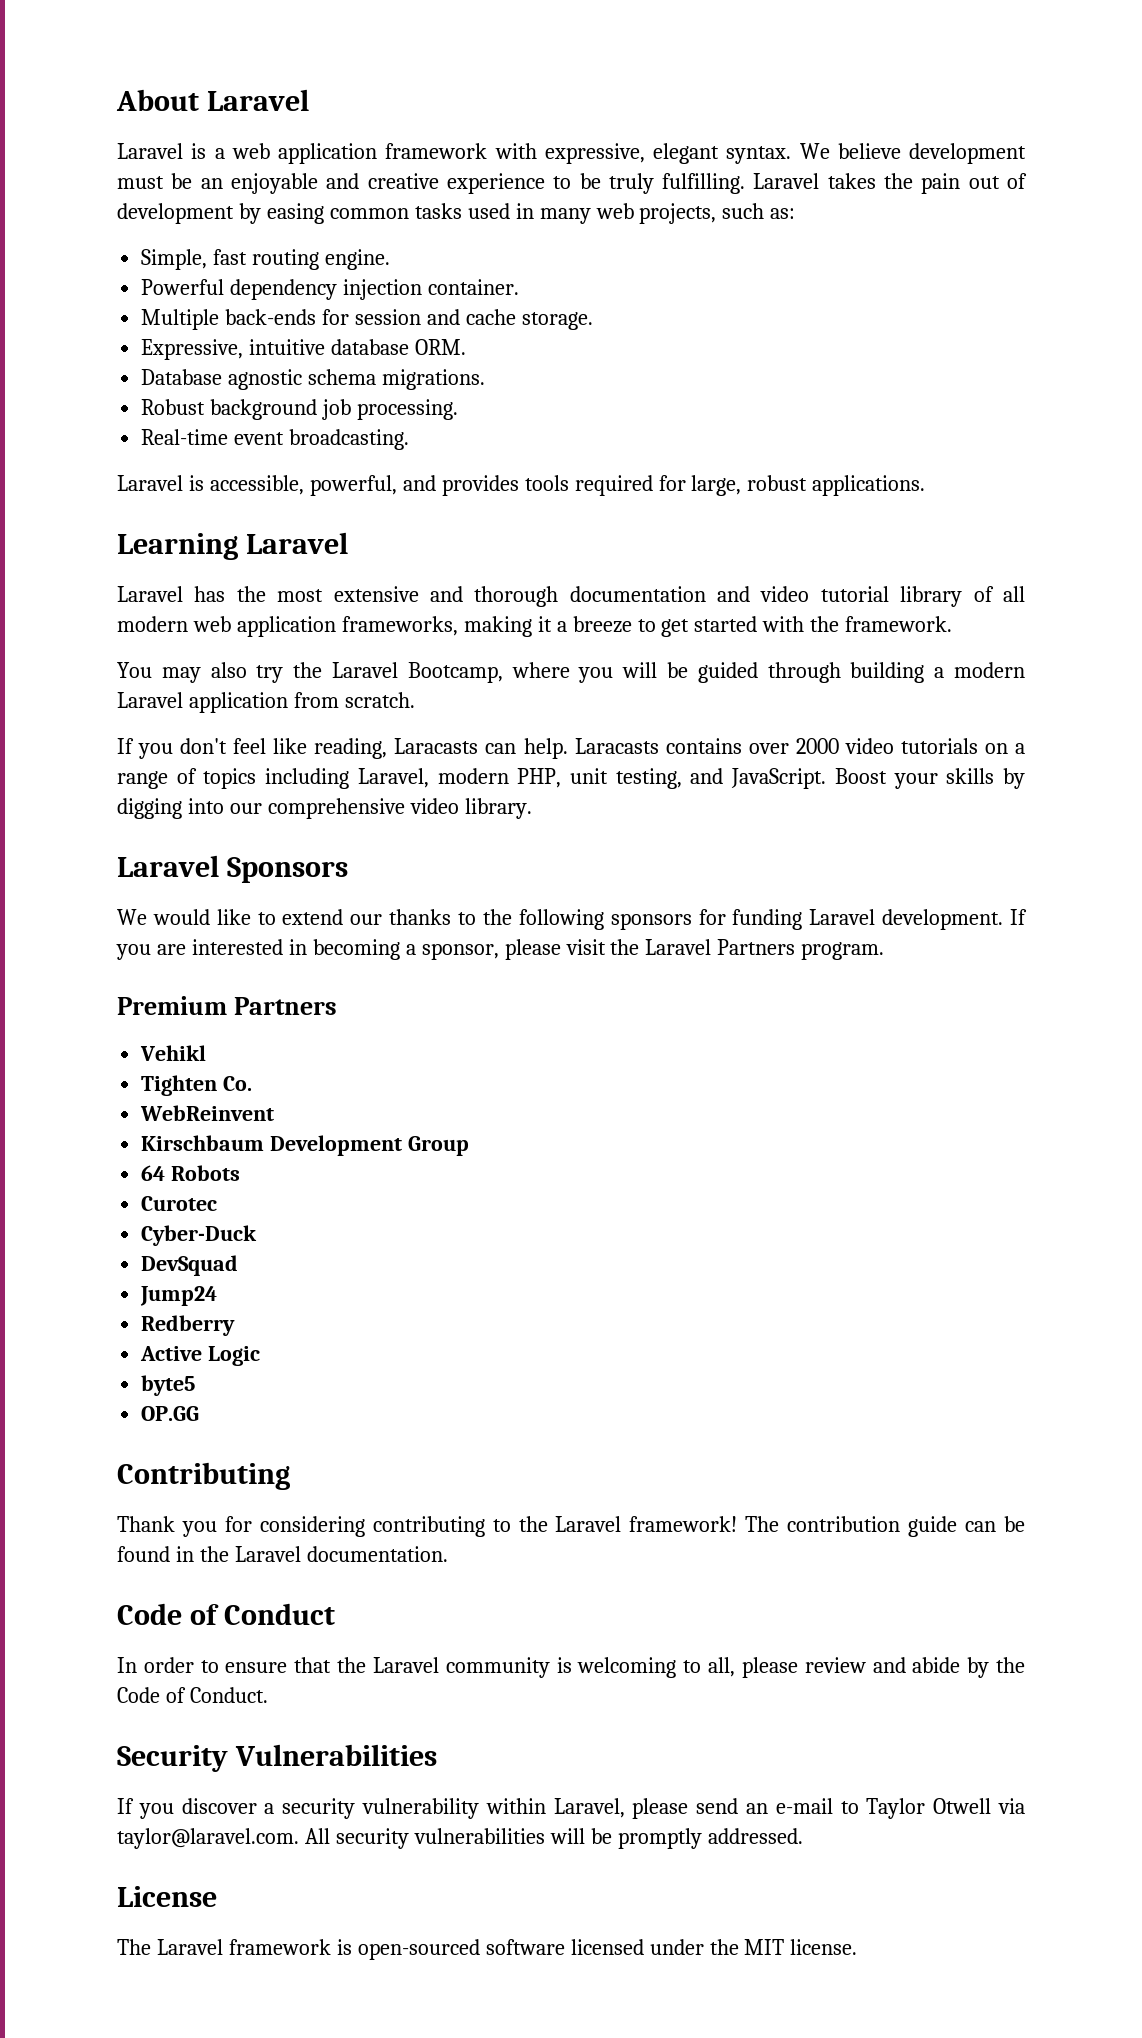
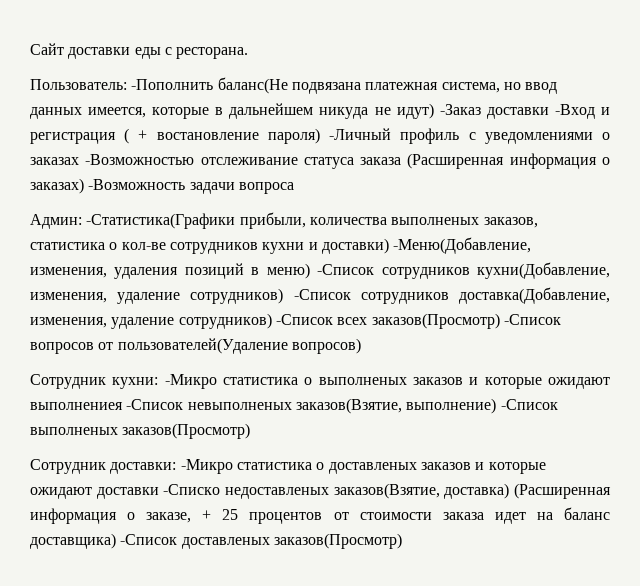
- About Laravel
- Laravel is a web application framework with expressive, elegant syntax. We believe development must be an enjoyable and creative experience to be truly fulfilling. Laravel takes the pain out of development by easing common tasks used in many web projects, such as:
- Simple, fast routing engine.
- Powerful dependency injection container.
- Multiple back-ends for session and cache storage.
- Expressive, intuitive database ORM.
- Database agnostic schema migrations.
- Robust background job processing.
- Real-time event broadcasting.
- Laravel is accessible, powerful, and provides tools required for large, robust applications.
- Learning Laravel
- Laravel has the most extensive and thorough documentation and video tutorial library of all modern web application frameworks, making it a breeze to get started with the framework.
- You may also try the Laravel Bootcamp, where you will be guided through building a modern Laravel application from scratch.
- If you don't feel like reading, Laracasts can help. Laracasts contains over 2000 video tutorials on a range of topics including Laravel, modern PHP, unit testing, and JavaScript. Boost your skills by digging into our comprehensive video library.
- Laravel Sponsors
- We would like to extend our thanks to the following sponsors for funding Laravel development. If you are interested in becoming a sponsor, please visit the Laravel Partners program.
- Premium Partners
- Vehikl
- Tighten Co.
- WebReinvent
- Kirschbaum Development Group
- 64 Robots
- Curotec
- Cyber-Duck
- DevSquad
- Jump24
- Redberry
- Active Logic
- byte5
- OP.GG
- Contributing
- Thank you for considering contributing to the Laravel framework! The contribution guide can be found in the Laravel documentation.
- Code of Conduct
- In order to ensure that the Laravel community is welcoming to all, please review and abide by the Code of Conduct.
- Security Vulnerabilities
- If you discover a security vulnerability within Laravel, please send an e-mail to Taylor Otwell via taylor@laravel.com. All security vulnerabilities will be promptly addressed.
- License
- The Laravel framework is open-sourced software licensed under the MIT license.
+ Сайт доставки еды с ресторана.
+ Пользователь: -Пополнить баланс(Не подвязана платежная система, но ввод данных имеется, которые в дальнейшем никуда не идут) -Заказ доставки -Вход и регистрация ( + востановление пароля) -Личный профиль с уведомлениями о заказах -Возможностью отслеживание статуса заказа (Расширенная информация о заказах) -Возможность задачи вопроса
+ Админ: -Статистика(Графики прибыли, количества выполненых заказов, статистика о кол-ве сотрудников кухни и доставки) -Меню(Добавление, изменения, удаления позиций в меню) -Список сотрудников кухни(Добавление, изменения, удаление сотрудников) -Список сотрудников доставка(Добавление, изменения, удаление сотрудников) -Список всех заказов(Просмотр) -Список вопросов от пользователей(Удаление вопросов)
+ Сотрудник кухни: -Микро статистика о выполненых заказов и которые ожидают выполнениея -Список невыполненых заказов(Взятие, выполнение) -Список выполненых заказов(Просмотр)
+ Сотрудник доставки: -Микро статистика о доставленых заказов и которые ожидают доставки -Списко недоставленых заказов(Взятие, доставка) (Расширенная информация о заказе, + 25 процентов от стоимости заказа идет на баланс доставщика) -Список доставленых заказов(Просмотр)

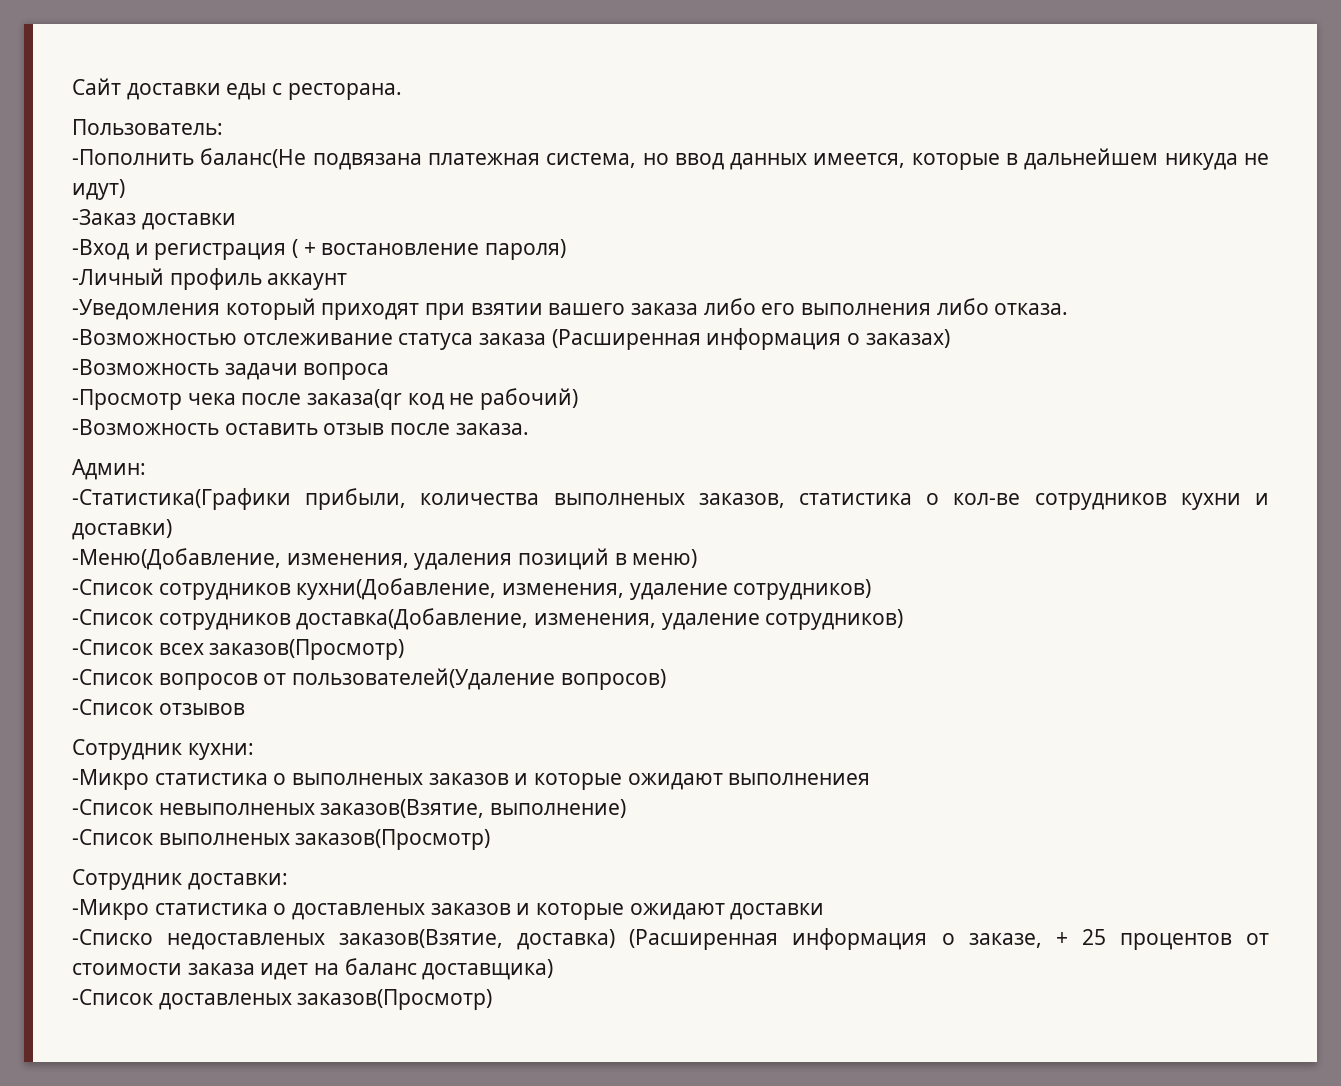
- Пользователь: -Пополнить баланс(Не подвязана платежная система, но ввод данных имеется, которые в дальнейшем никуда не идут) -Заказ доставки -Вход и регистрация ( + востановление пароля) -Личный профиль с уведомлениями о заказах -Возможностью отслеживание статуса заказа (Расширенная информация о заказах) -Возможность задачи вопроса
+ Пользователь:
+ -Пополнить баланс(Не подвязана платежная система, но ввод данных имеется, которые в дальнейшем никуда не идут)
+ -Заказ доставки
+ -Вход и регистрация ( + востановление пароля)
+ -Личный профиль аккаунт
+ -Уведомления который приходят при взятии вашего заказа либо его выполнения либо отказа.
+ -Возможностью отслеживание статуса заказа (Расширенная информация о заказах)
+ -Возможность задачи вопроса
+ -Просмотр чека после заказа(qr код не рабочий)
+ -Возможность оставить отзыв после заказа.
- Админ: -Статистика(Графики прибыли, количества выполненых заказов, статистика о кол-ве сотрудников кухни и доставки) -Меню(Добавление, изменения, удаления позиций в меню) -Список сотрудников кухни(Добавление, изменения, удаление сотрудников) -Список сотрудников доставка(Добавление, изменения, удаление сотрудников) -Список всех заказов(Просмотр) -Список вопросов от пользователей(Удаление вопросов)
+ Админ:
+ -Статистика(Графики прибыли, количества выполненых заказов, статистика о кол-ве сотрудников кухни и доставки)
+ -Меню(Добавление, изменения, удаления позиций в меню)
+ -Список сотрудников кухни(Добавление, изменения, удаление сотрудников)
+ -Список сотрудников доставка(Добавление, изменения, удаление сотрудников)
+ -Список всех заказов(Просмотр)
+ -Список вопросов от пользователей(Удаление вопросов)
+ -Список отзывов
- Сотрудник кухни: -Микро статистика о выполненых заказов и которые ожидают выполнениея -Список невыполненых заказов(Взятие, выполнение) -Список выполненых заказов(Просмотр)
+ Сотрудник кухни:
+ -Микро статистика о выполненых заказов и которые ожидают выполнениея
+ -Список невыполненых заказов(Взятие, выполнение)
+ -Список выполненых заказов(Просмотр)
- Сотрудник доставки: -Микро статистика о доставленых заказов и которые ожидают доставки -Списко недоставленых заказов(Взятие, доставка) (Расширенная информация о заказе, + 25 процентов от стоимости заказа идет на баланс доставщика) -Список доставленых заказов(Просмотр)
+ Сотрудник доставки:
+ -Микро статистика о доставленых заказов и которые ожидают доставки
+ -Списко недоставленых заказов(Взятие, доставка) (Расширенная информация о заказе, + 25 процентов от стоимости заказа идет на баланс доставщика)
+ -Список доставленых заказов(Просмотр)

